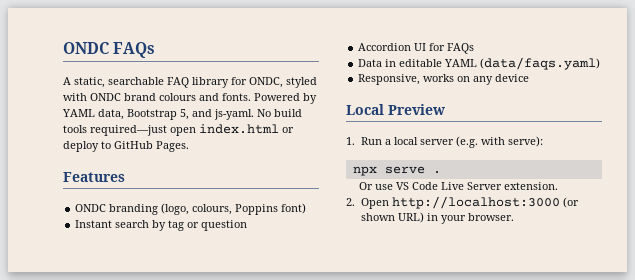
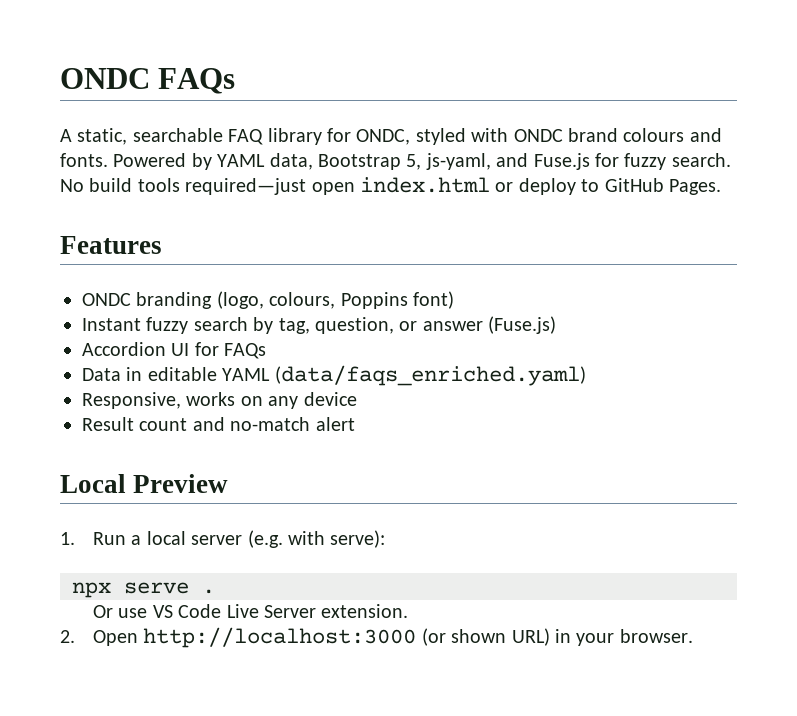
- Powered by YAML data, Bootstrap 5, and js-yaml.
+ Powered by YAML data, Bootstrap 5, js-yaml, and Fuse.js for fuzzy search.
- Instant search by tag or question
+ Instant fuzzy search by tag, question, or answer (Fuse.js)
- Data in editable YAML (data/faqs.yaml)
+ Data in editable YAML (data/faqs_enriched.yaml)
+ Result count and no-match alert

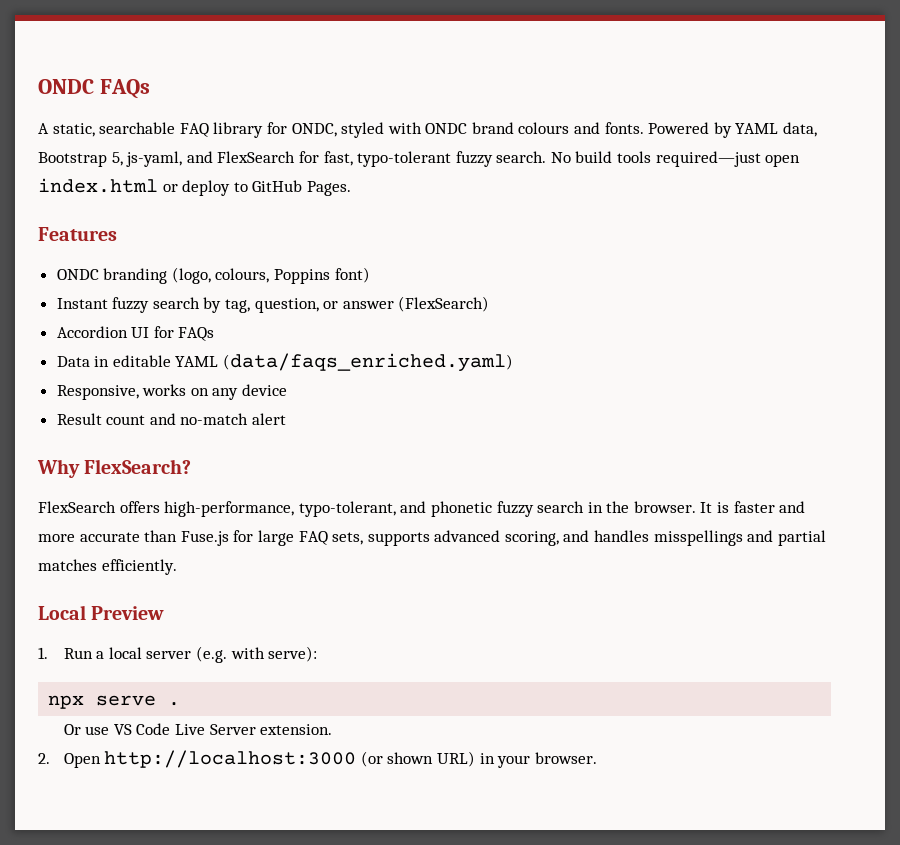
- Powered by YAML data, Bootstrap 5, js-yaml, and Fuse.js for fuzzy search.
+ Powered by YAML data, Bootstrap 5, js-yaml, and FlexSearch for fast, typo-tolerant fuzzy search.
- Instant fuzzy search by tag, question, or answer (Fuse.js)
+ Instant fuzzy search by tag, question, or answer (FlexSearch)
+ Why FlexSearch?
+ FlexSearch offers high-performance, typo-tolerant, and phonetic fuzzy search in the browser. It is faster and more accurate than Fuse.js for large FAQ sets, supports advanced scoring, and handles misspellings and partial matches efficiently.

